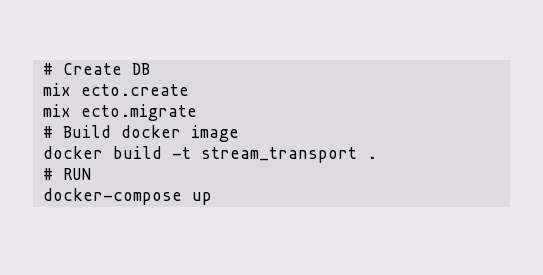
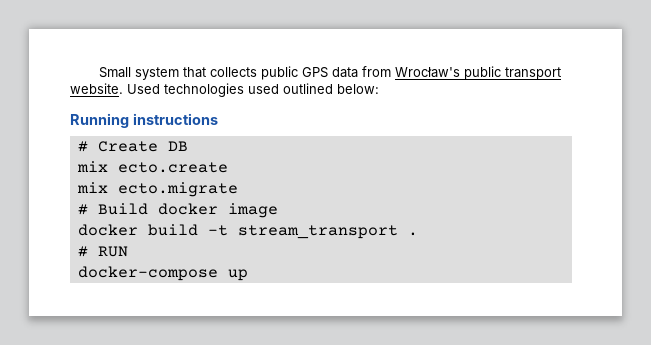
+ Small system that collects public GPS data from Wrocław's public transport website. Used technologies used outlined below:
+ Running instructions

